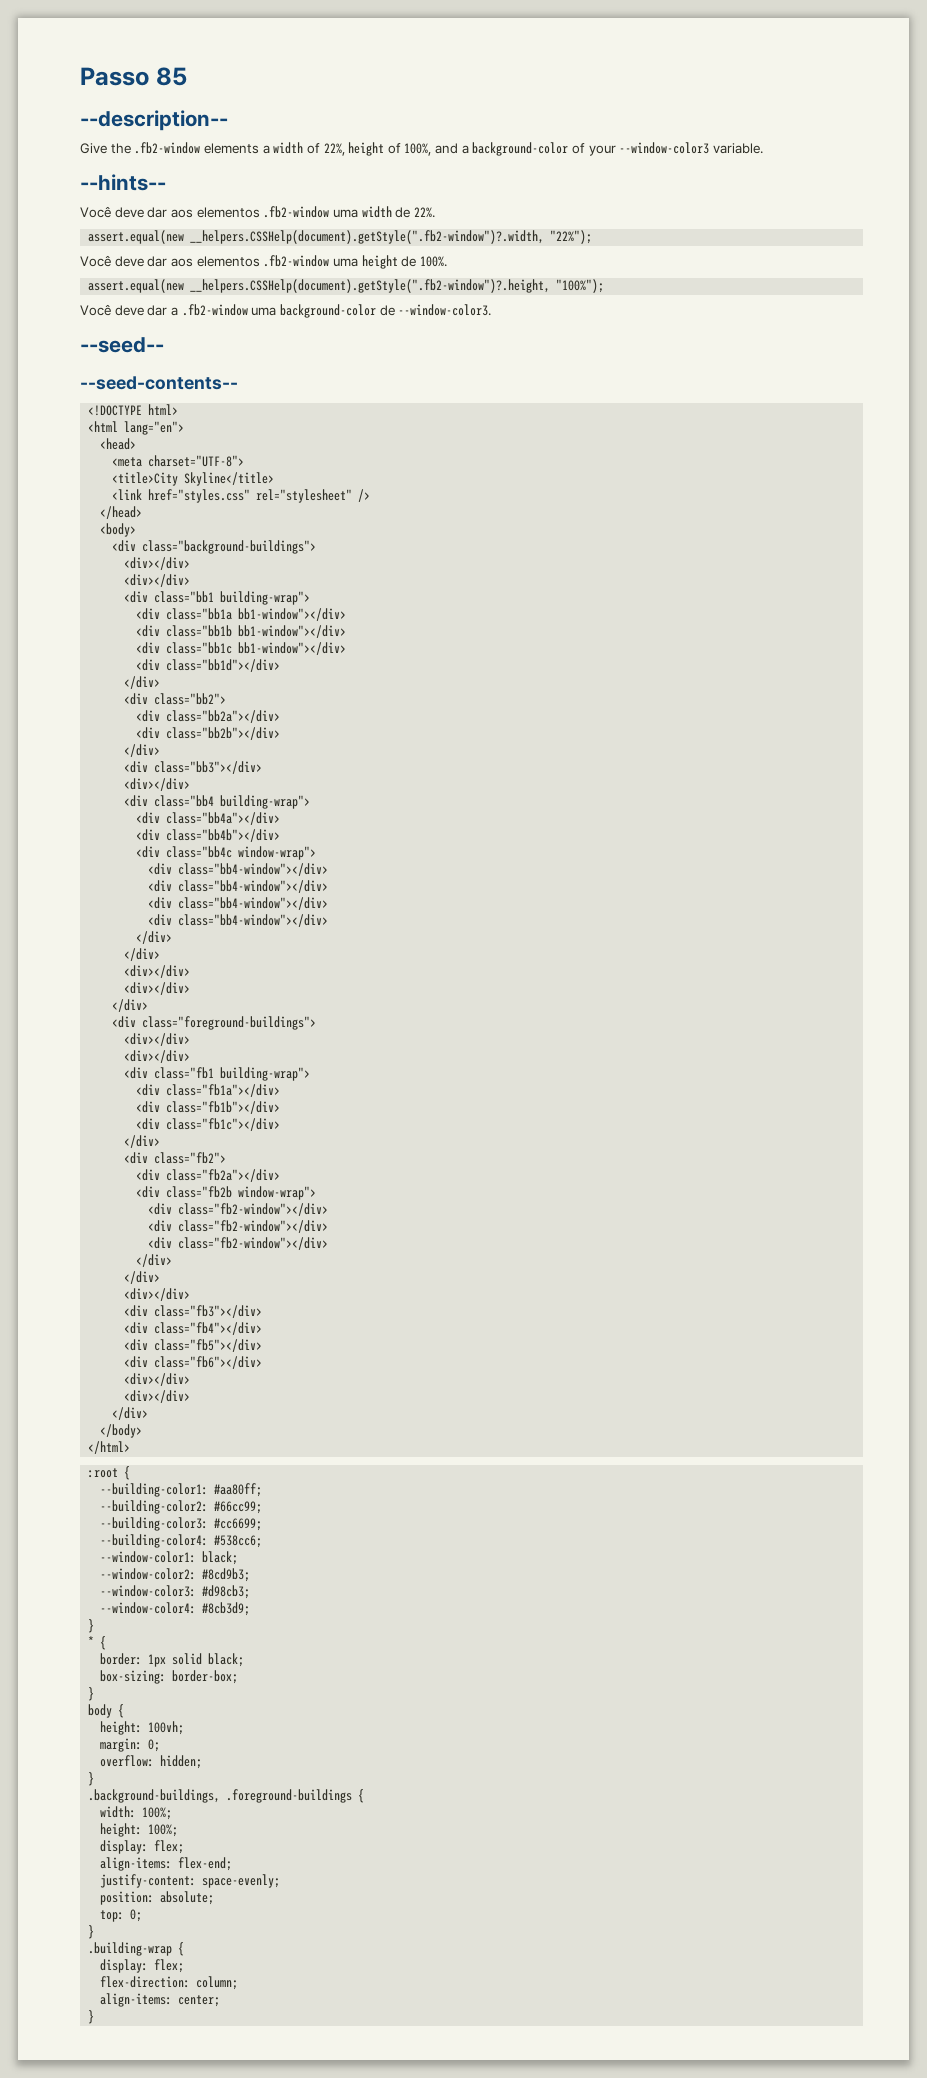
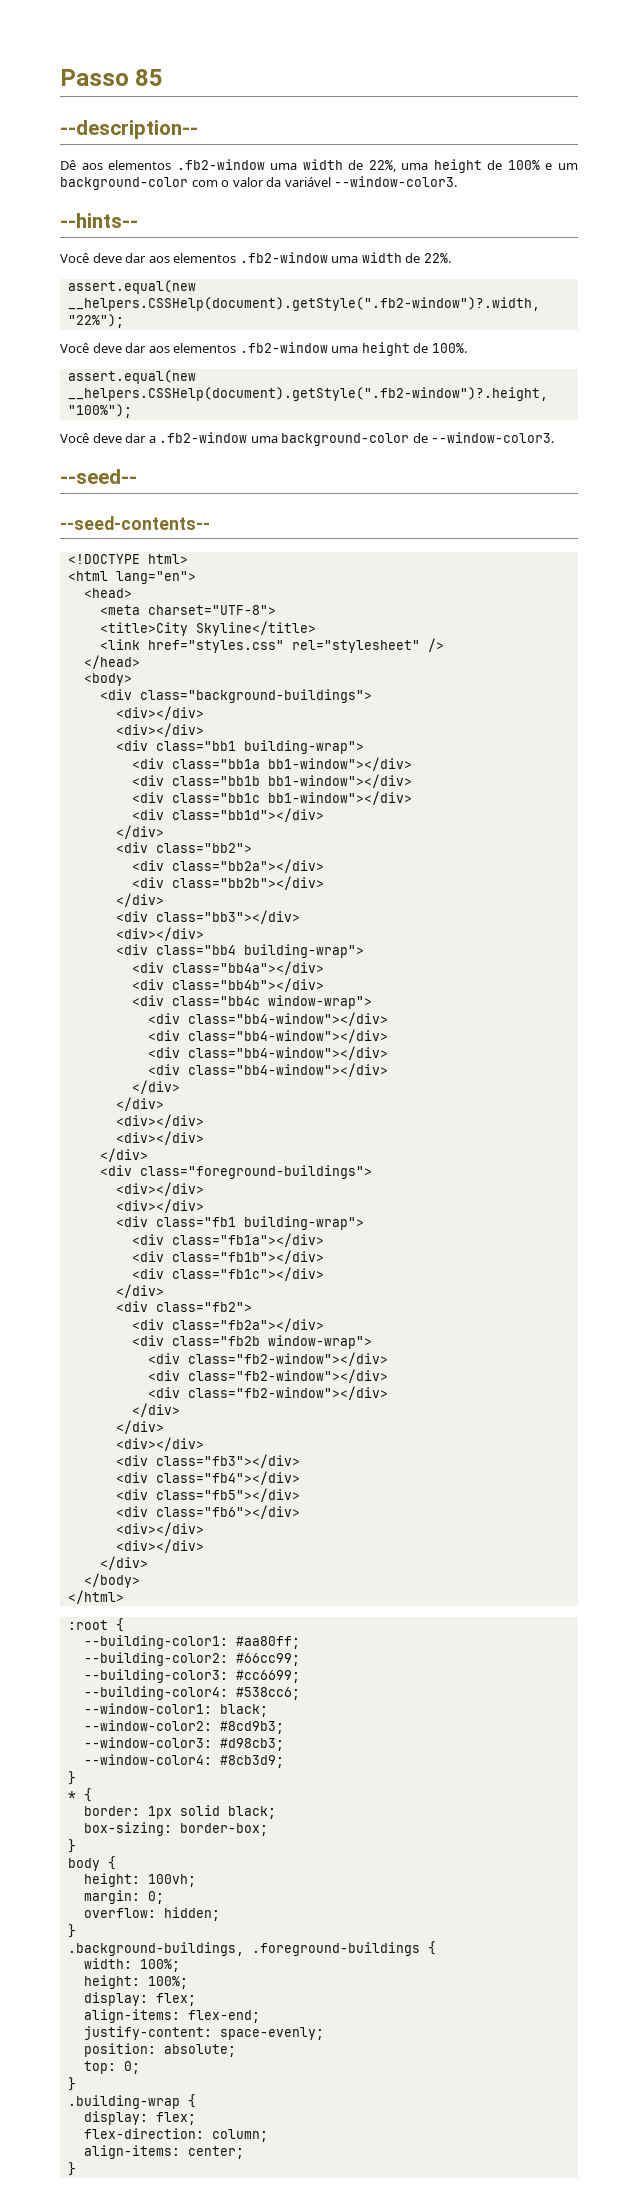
- Give the .fb2-window elements a width of 22%, height of 100%, and a background-color of your --window-color3 variable.
+ Dê aos elementos .fb2-window uma width de 22%, uma height de 100% e um background-color com o valor da variável --window-color3.

